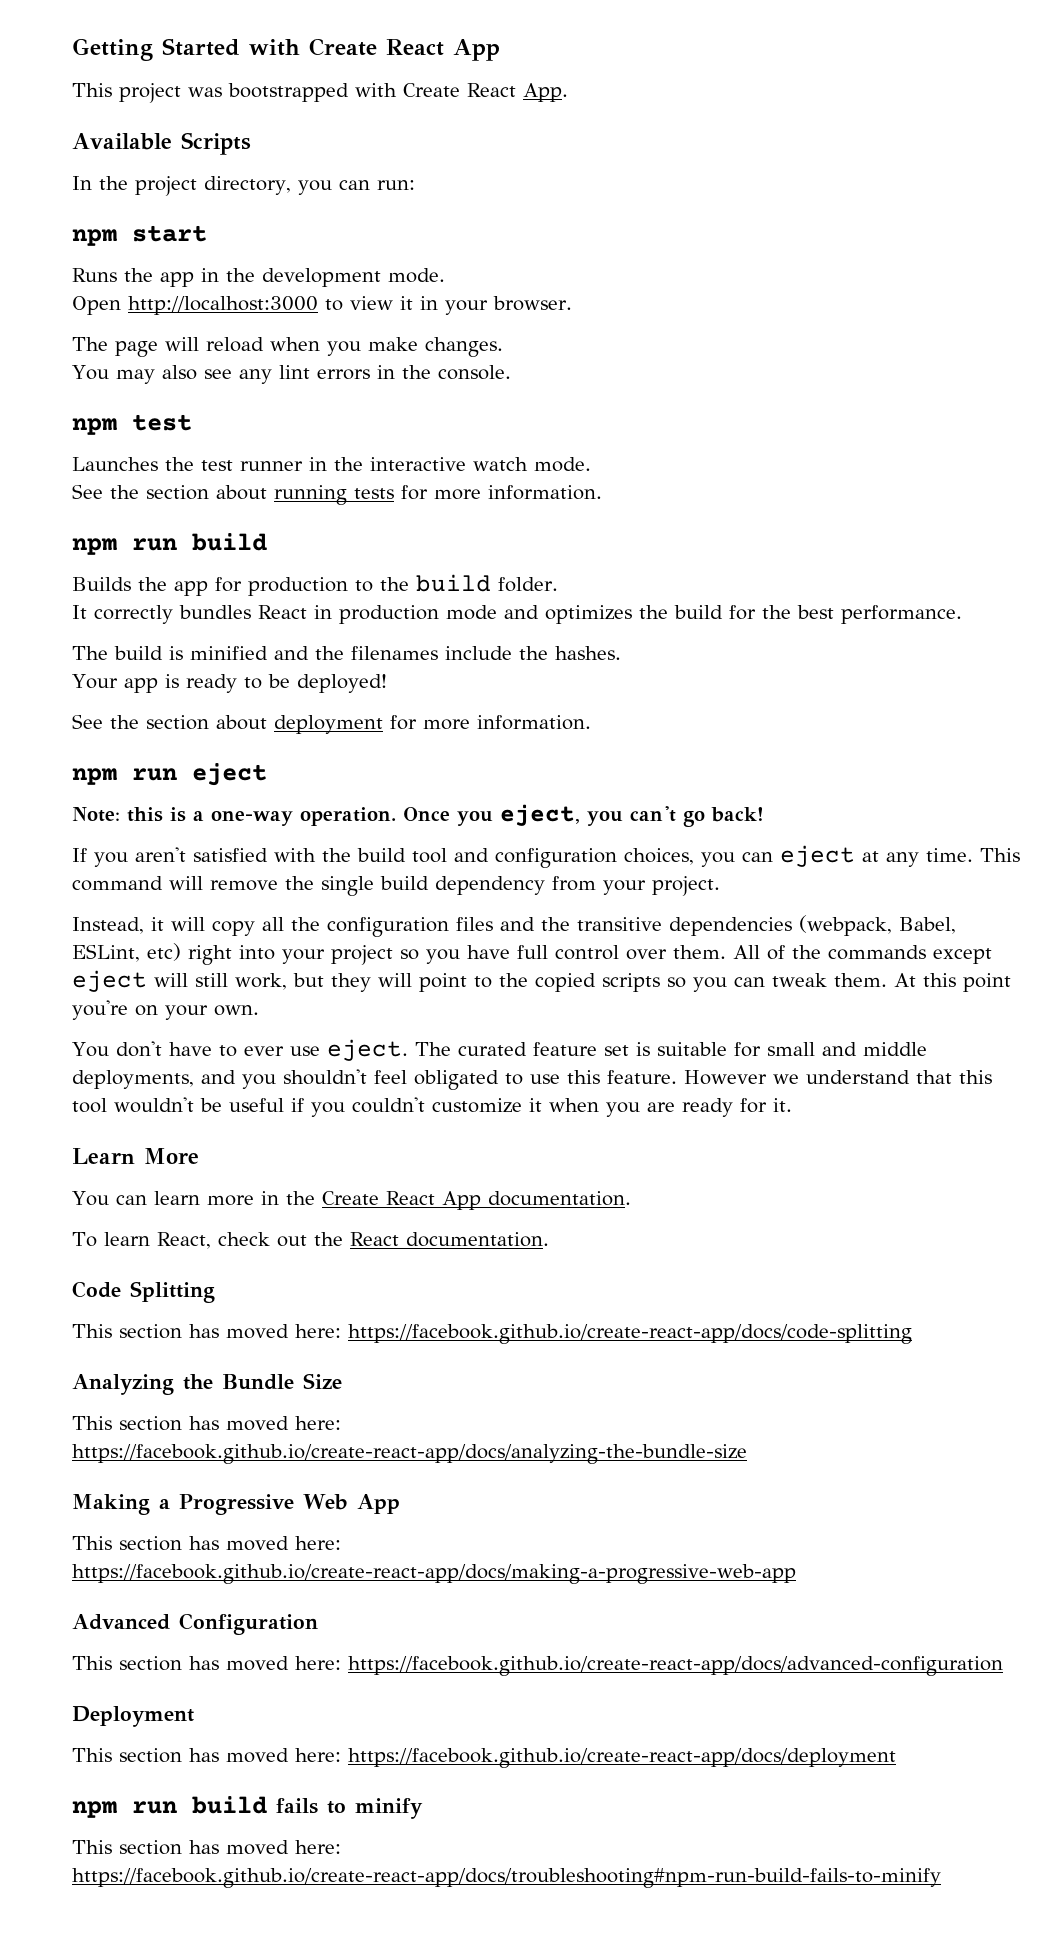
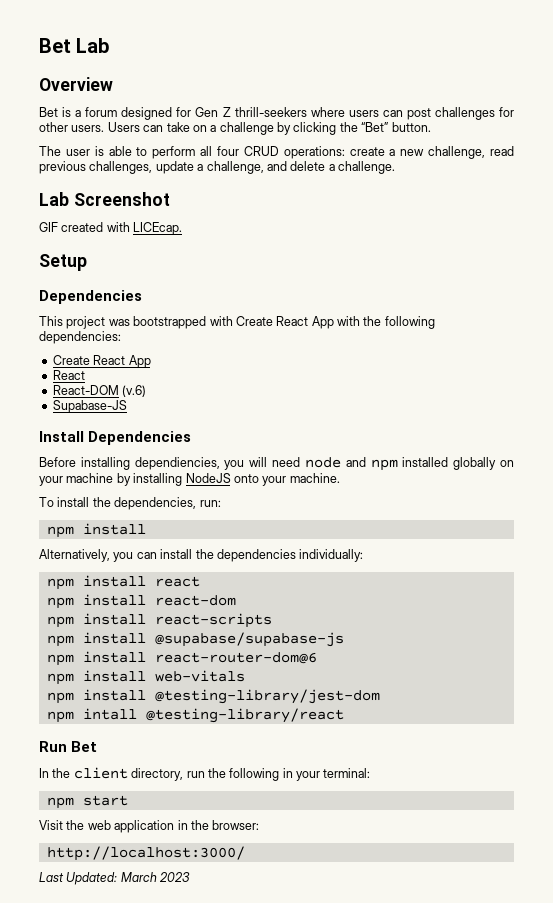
- Getting Started with Create React App
+ Bet Lab
+ Overview
+ Bet is a forum designed for Gen Z thrill-seekers where users can post challenges for other users. Users can take on a challenge by clicking the “Bet” button.
+ The user is able to perform all four CRUD operations: create a new challenge, read previous challenges, update a challenge, and delete a challenge.
+ Lab Screenshot
+ GIF created with LICEcap.
+ Setup
+ Dependencies
- This project was bootstrapped with Create React App.
- Available Scripts
- In the project directory, you can run:
+ This project was bootstrapped with Create React App with the following dependencies:
+ Create React App
+ React
+ React-DOM (v.6)
+ Supabase-JS
+ Install Dependencies
+ Before installing dependiencies, you will need node and npm installed globally on your machine by installing NodeJS onto your machine.
+ To install the dependencies, run:
+ npm install
+ Alternatively, you can install the dependencies individually:
+ npm install react
+ npm install react-dom
+ npm install react-scripts
+ npm install @supabase/supabase-js
+ npm install react-router-dom@6
+ npm install web-vitals
+ npm install @testing-library/jest-dom
+ npm intall @testing-library/react
+ Run Bet
+ In the client directory, run the following in your terminal:
  npm start
- Runs the app in the development mode.
- Open http://localhost:3000 to view it in your browser.
- The page will reload when you make changes.
- You may also see any lint errors in the console.
- npm test
- Launches the test runner in the interactive watch mode.
- See the section about running tests for more information.
- npm run build
- Builds the app for production to the build folder.
- It correctly bundles React in production mode and optimizes the build for the best performance.
- The build is minified and the filenames include the hashes.
- Your app is ready to be deployed!
- See the section about deployment for more information.
- npm run eject
- Note: this is a one-way operation. Once you eject, you can't go back!
- If you aren't satisfied with the build tool and configuration choices, you can eject at any time. This command will remove the single build dependency from your project.
- Instead, it will copy all the configuration files and the transitive dependencies (webpack, Babel, ESLint, etc) right into your project so you have full control over them. All of the commands except eject will still work, but they will point to the copied scripts so you can tweak them. At this point you're on your own.
- You don't have to ever use eject. The curated feature set is suitable for small and middle deployments, and you shouldn't feel obligated to use this feature. However we understand that this tool wouldn't be useful if you couldn't customize it when you are ready for it.
- Learn More
- You can learn more in the Create React App documentation.
- To learn React, check out the React documentation.
- Code Splitting
- This section has moved here: https://facebook.github.io/create-react-app/docs/code-splitting
- Analyzing the Bundle Size
- This section has moved here: https://facebook.github.io/create-react-app/docs/analyzing-the-bundle-size
- Making a Progressive Web App
- This section has moved here: https://facebook.github.io/create-react-app/docs/making-a-progressive-web-app
- Advanced Configuration
- This section has moved here: https://facebook.github.io/create-react-app/docs/advanced-configuration
- Deployment
- This section has moved here: https://facebook.github.io/create-react-app/docs/deployment
- npm run build fails to minify
- This section has moved here: https://facebook.github.io/create-react-app/docs/troubleshooting#npm-run-build-fails-to-minify
+ Visit the web application in the browser:
+ http://localhost:3000/
+ Last Updated: March 2023

